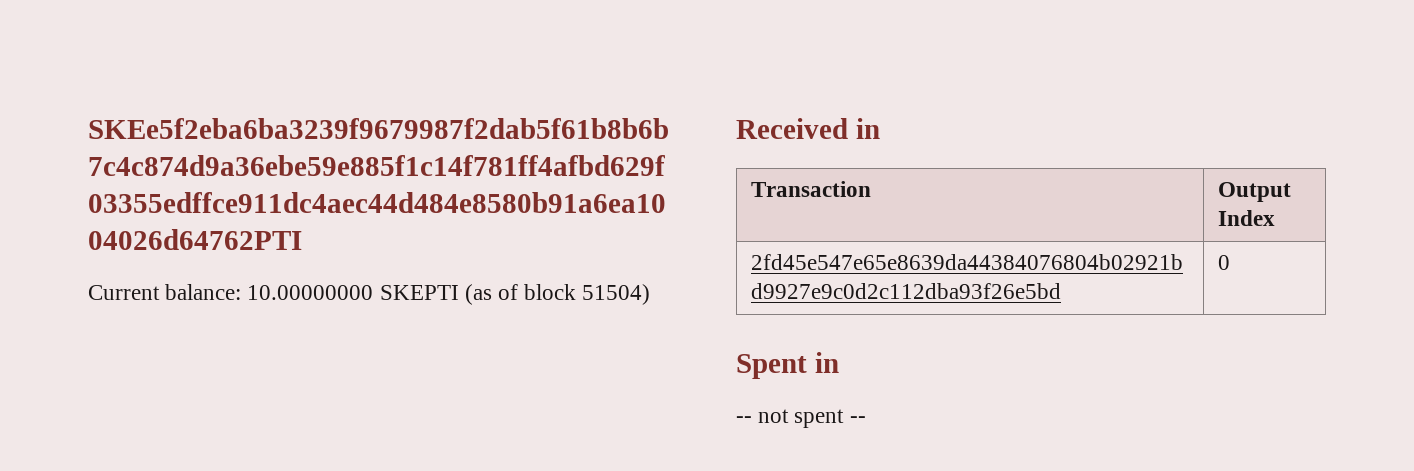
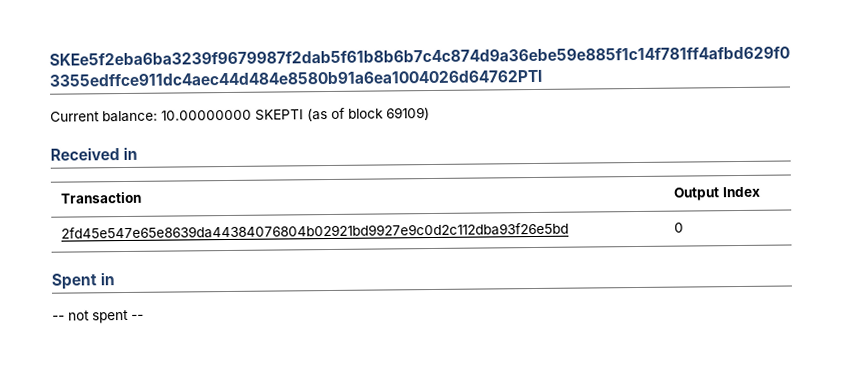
- Current balance: 10.00000000 SKEPTI (as of block 51504)
+ Current balance: 10.00000000 SKEPTI (as of block 69109)

